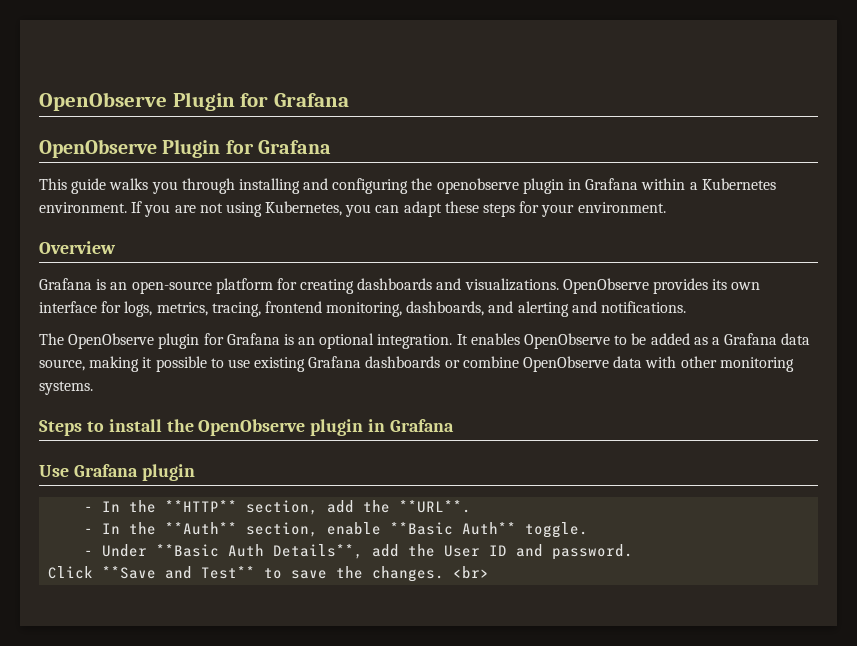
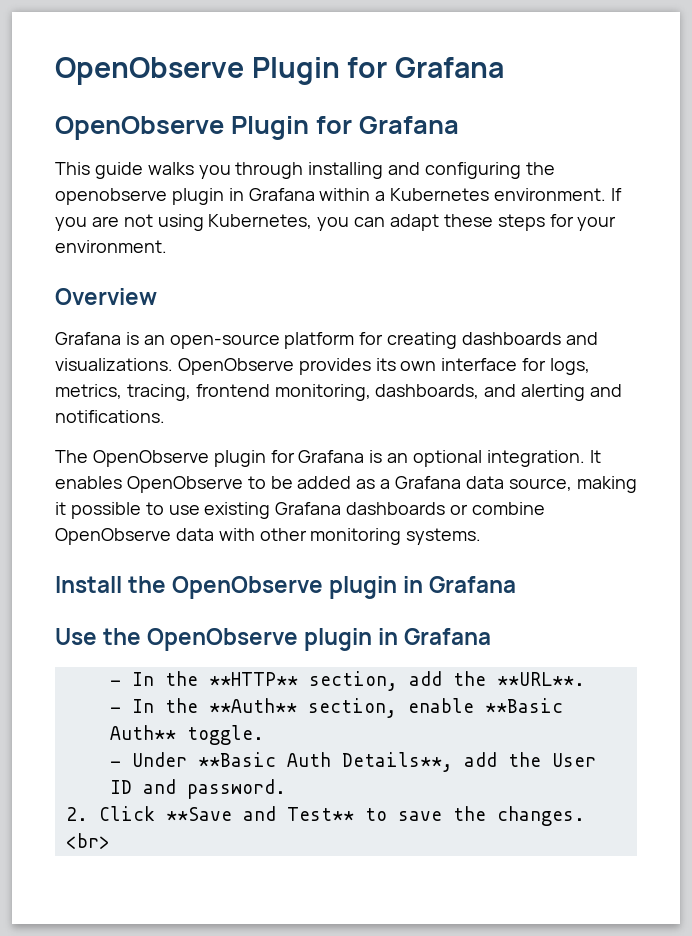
- Steps to install the OpenObserve plugin in Grafana
+ Install the OpenObserve plugin in Grafana
- Use Grafana plugin
+ Use the OpenObserve plugin in Grafana
- Click **Save and Test** to save the changes.
+ 2. Click **Save and Test** to save the changes.

